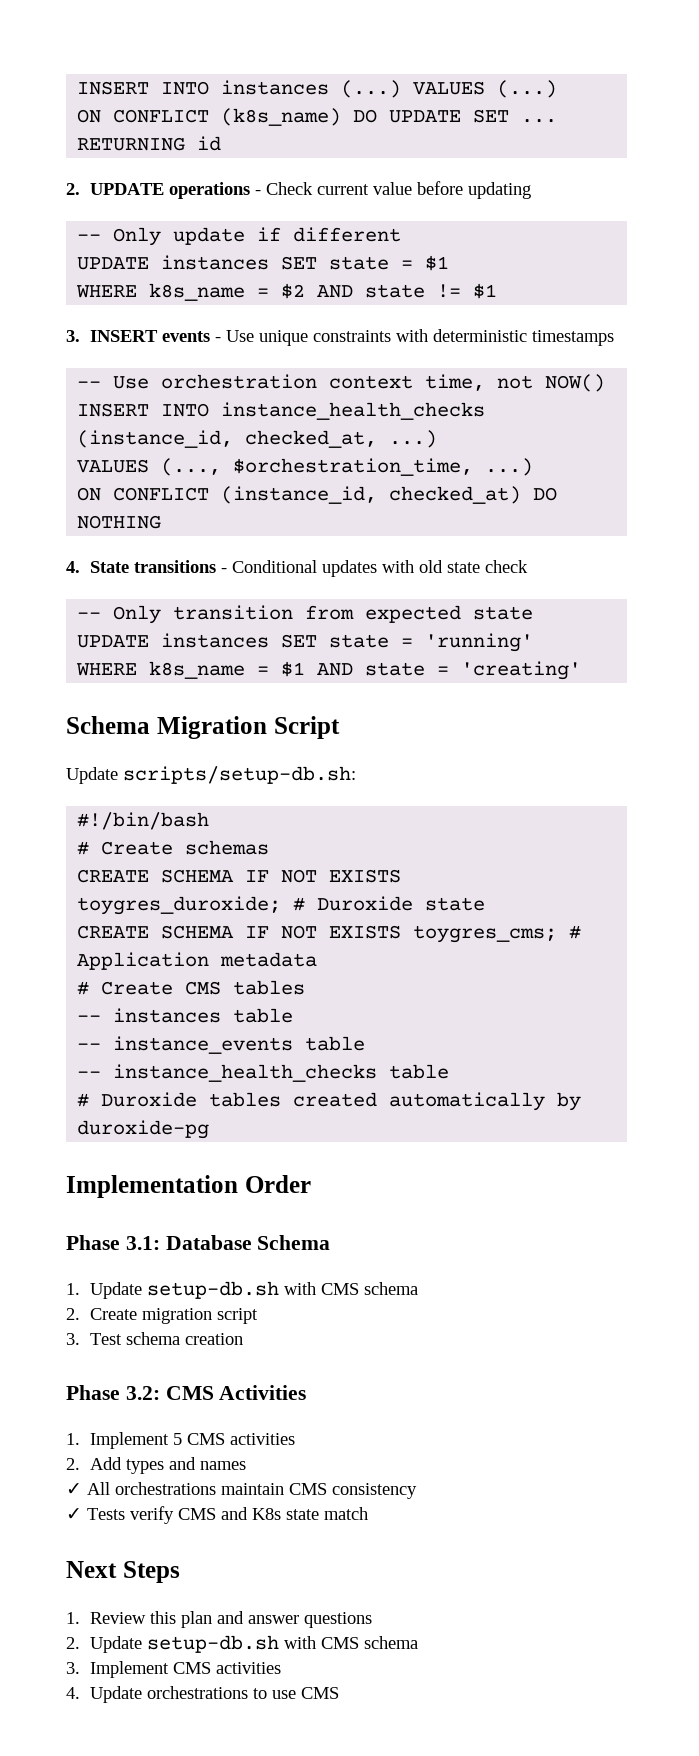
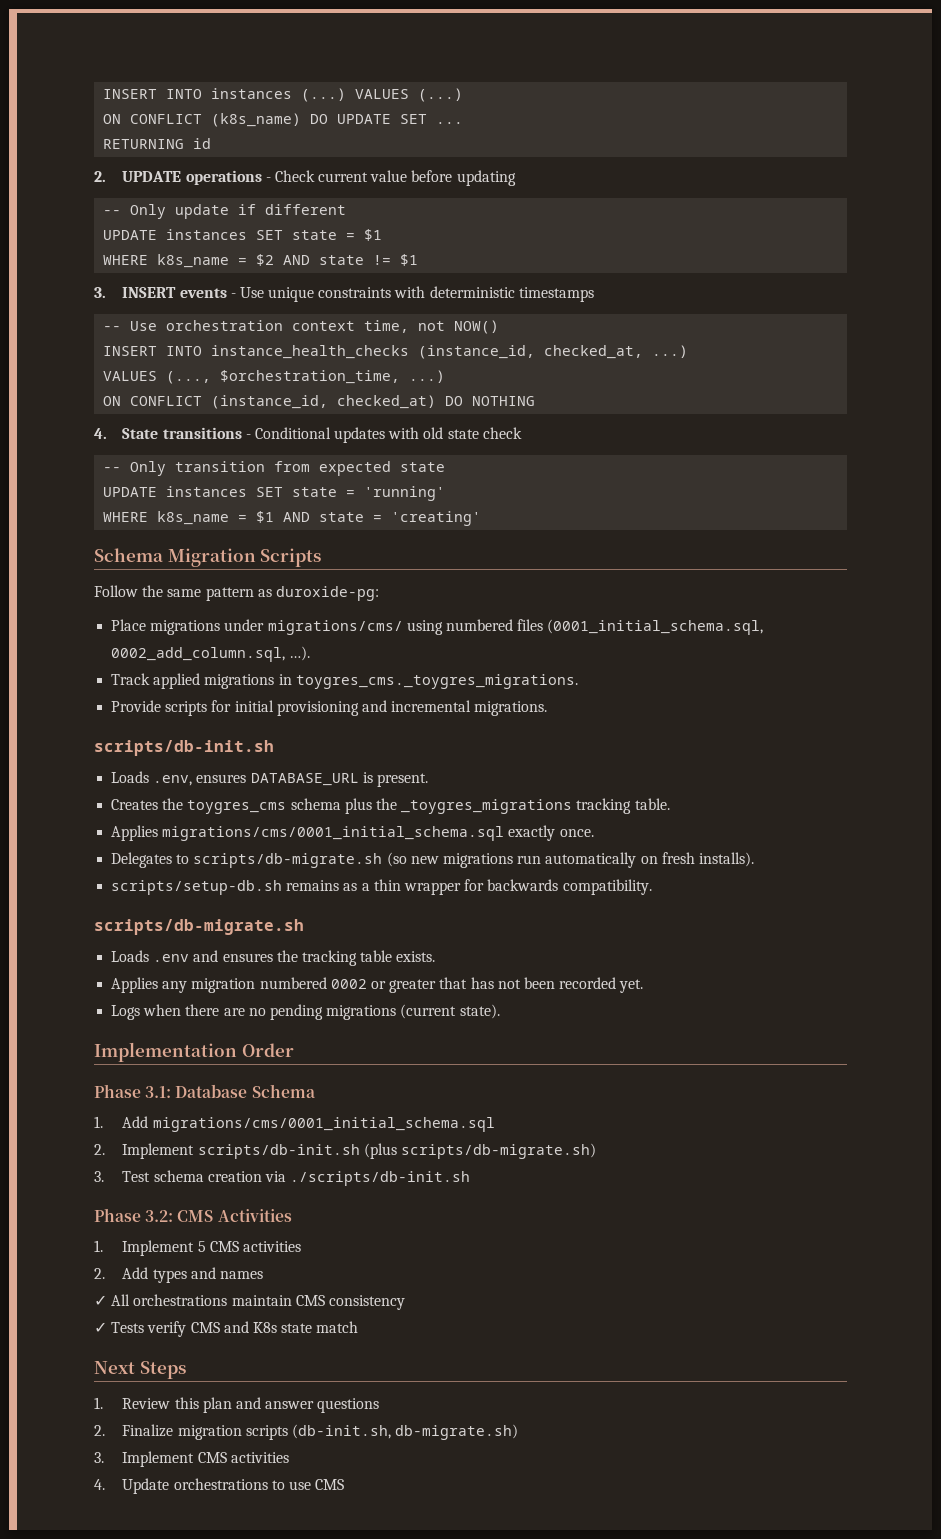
- Schema Migration Script
- Update scripts/setup-db.sh:
- #!/bin/bash
- # Create schemas
- CREATE SCHEMA IF NOT EXISTS toygres_duroxide; # Duroxide state
- CREATE SCHEMA IF NOT EXISTS toygres_cms; # Application metadata
- # Create CMS tables
- -- instances table
- -- instance_events table
- -- instance_health_checks table
- # Duroxide tables created automatically by duroxide-pg
+ Schema Migration Scripts
+ Follow the same pattern as duroxide-pg:
+ Place migrations under migrations/cms/ using numbered files (0001_initial_schema.sql, 0002_add_column.sql, …).
+ Track applied migrations in toygres_cms._toygres_migrations.
+ Provide scripts for initial provisioning and incremental migrations.
+ scripts/db-init.sh
+ Loads .env, ensures DATABASE_URL is present.
+ Creates the toygres_cms schema plus the _toygres_migrations tracking table.
+ Applies migrations/cms/0001_initial_schema.sql exactly once.
+ Delegates to scripts/db-migrate.sh (so new migrations run automatically on fresh installs).
+ scripts/setup-db.sh remains as a thin wrapper for backwards compatibility.
+ scripts/db-migrate.sh
+ Loads .env and ensures the tracking table exists.
+ Applies any migration numbered 0002 or greater that has not been recorded yet.
+ Logs when there are no pending migrations (current state).
- 1. Update setup-db.sh with CMS schema
- 2. Create migration script
+ 1. Add migrations/cms/0001_initial_schema.sql
+ 2. Implement scripts/db-init.sh (plus scripts/db-migrate.sh)
- 3. Test schema creation
+ 3. Test schema creation via ./scripts/db-init.sh
- 2. Update setup-db.sh with CMS schema
+ 2. Finalize migration scripts (db-init.sh, db-migrate.sh)

